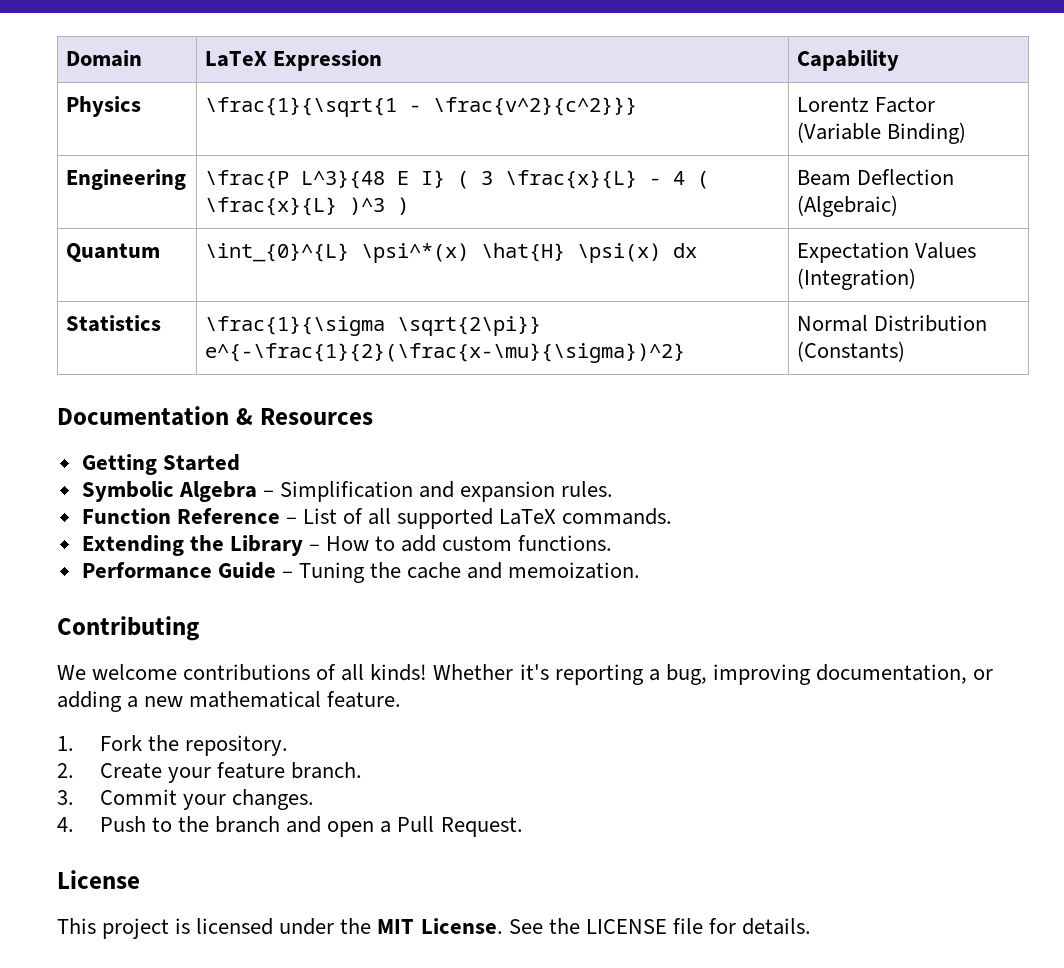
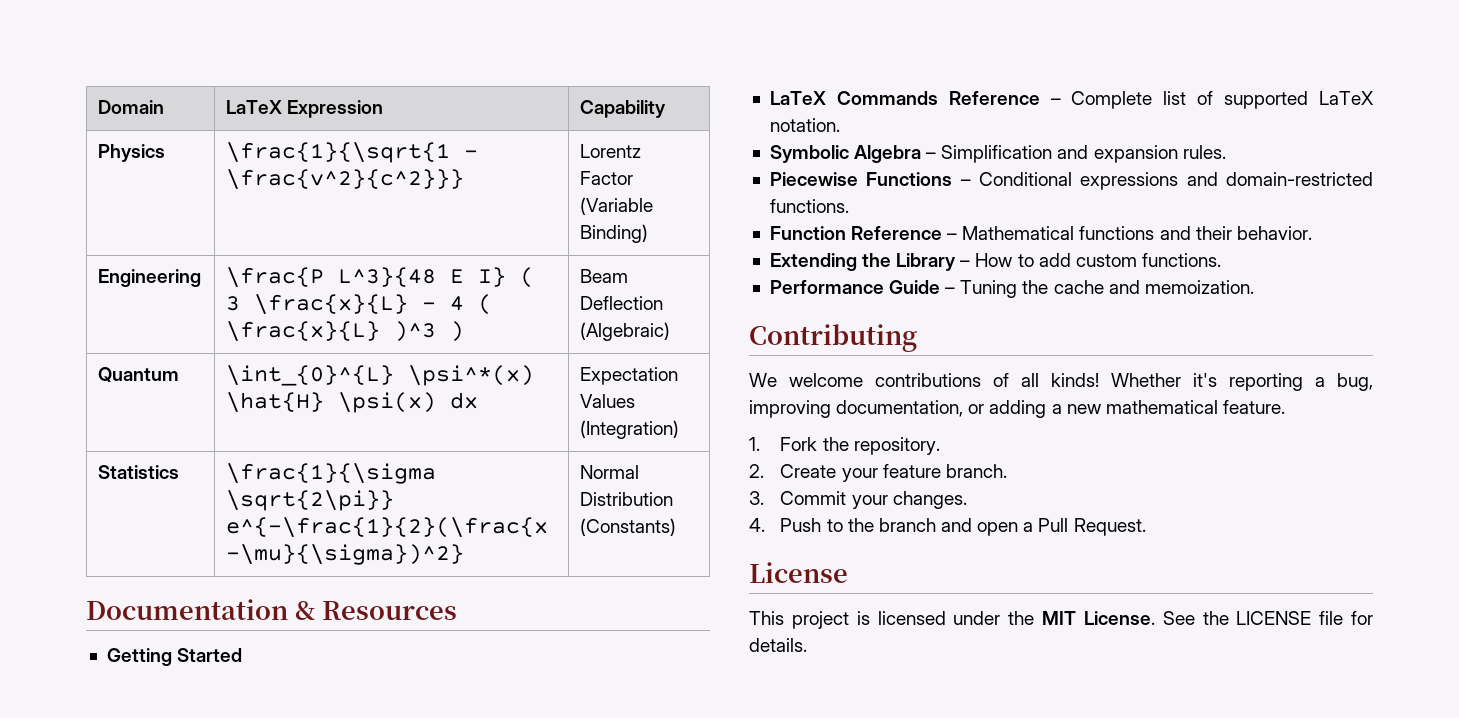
+ LaTeX Commands Reference – Complete list of supported LaTeX notation.
- Function Reference – List of all supported LaTeX commands.
+ Piecewise Functions – Conditional expressions and domain-restricted functions.
+ Function Reference – Mathematical functions and their behavior.

